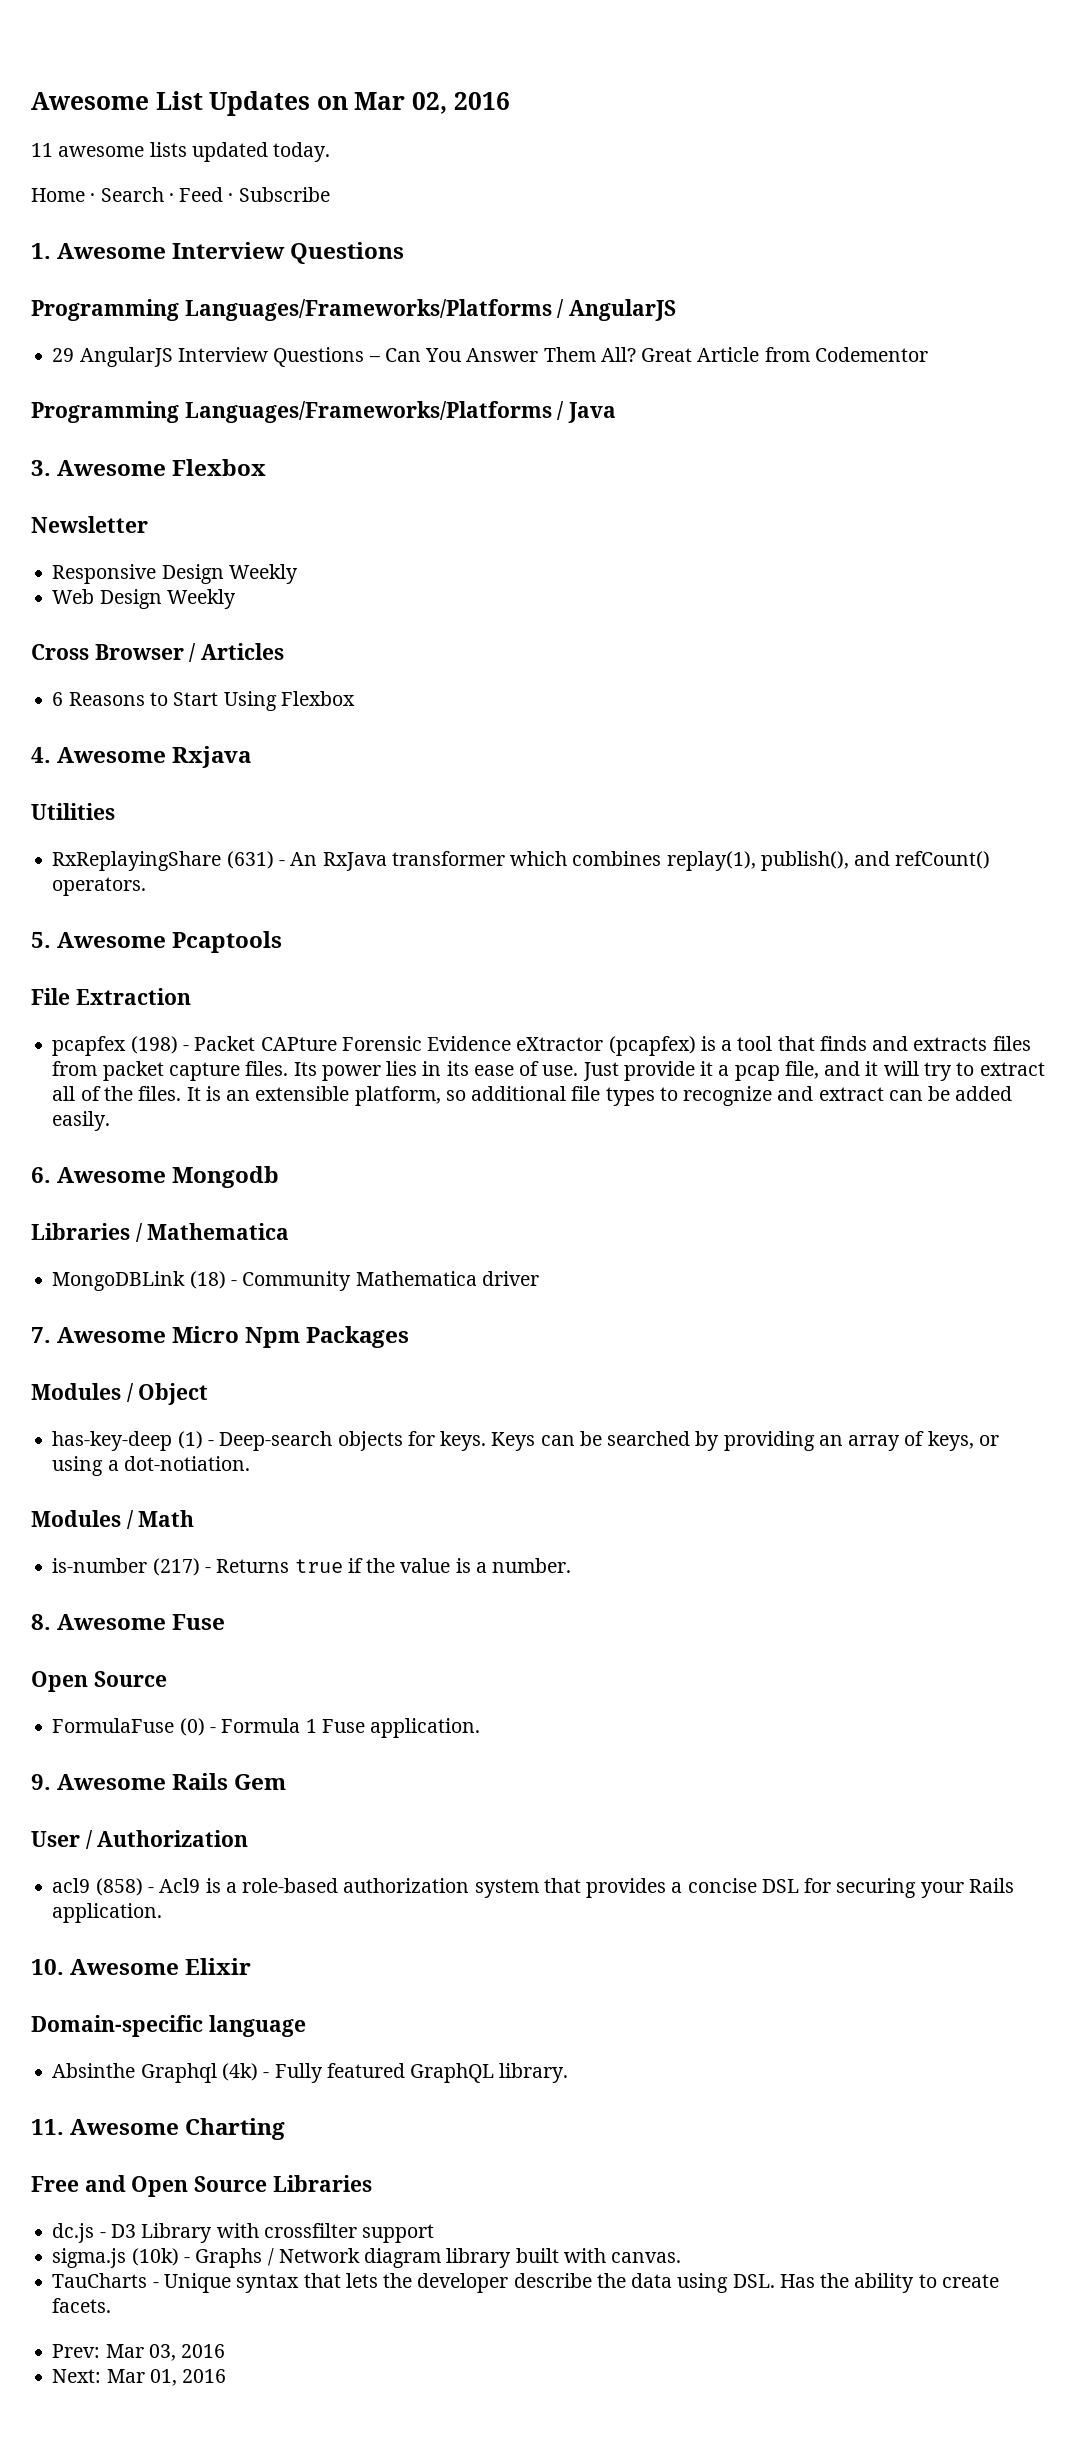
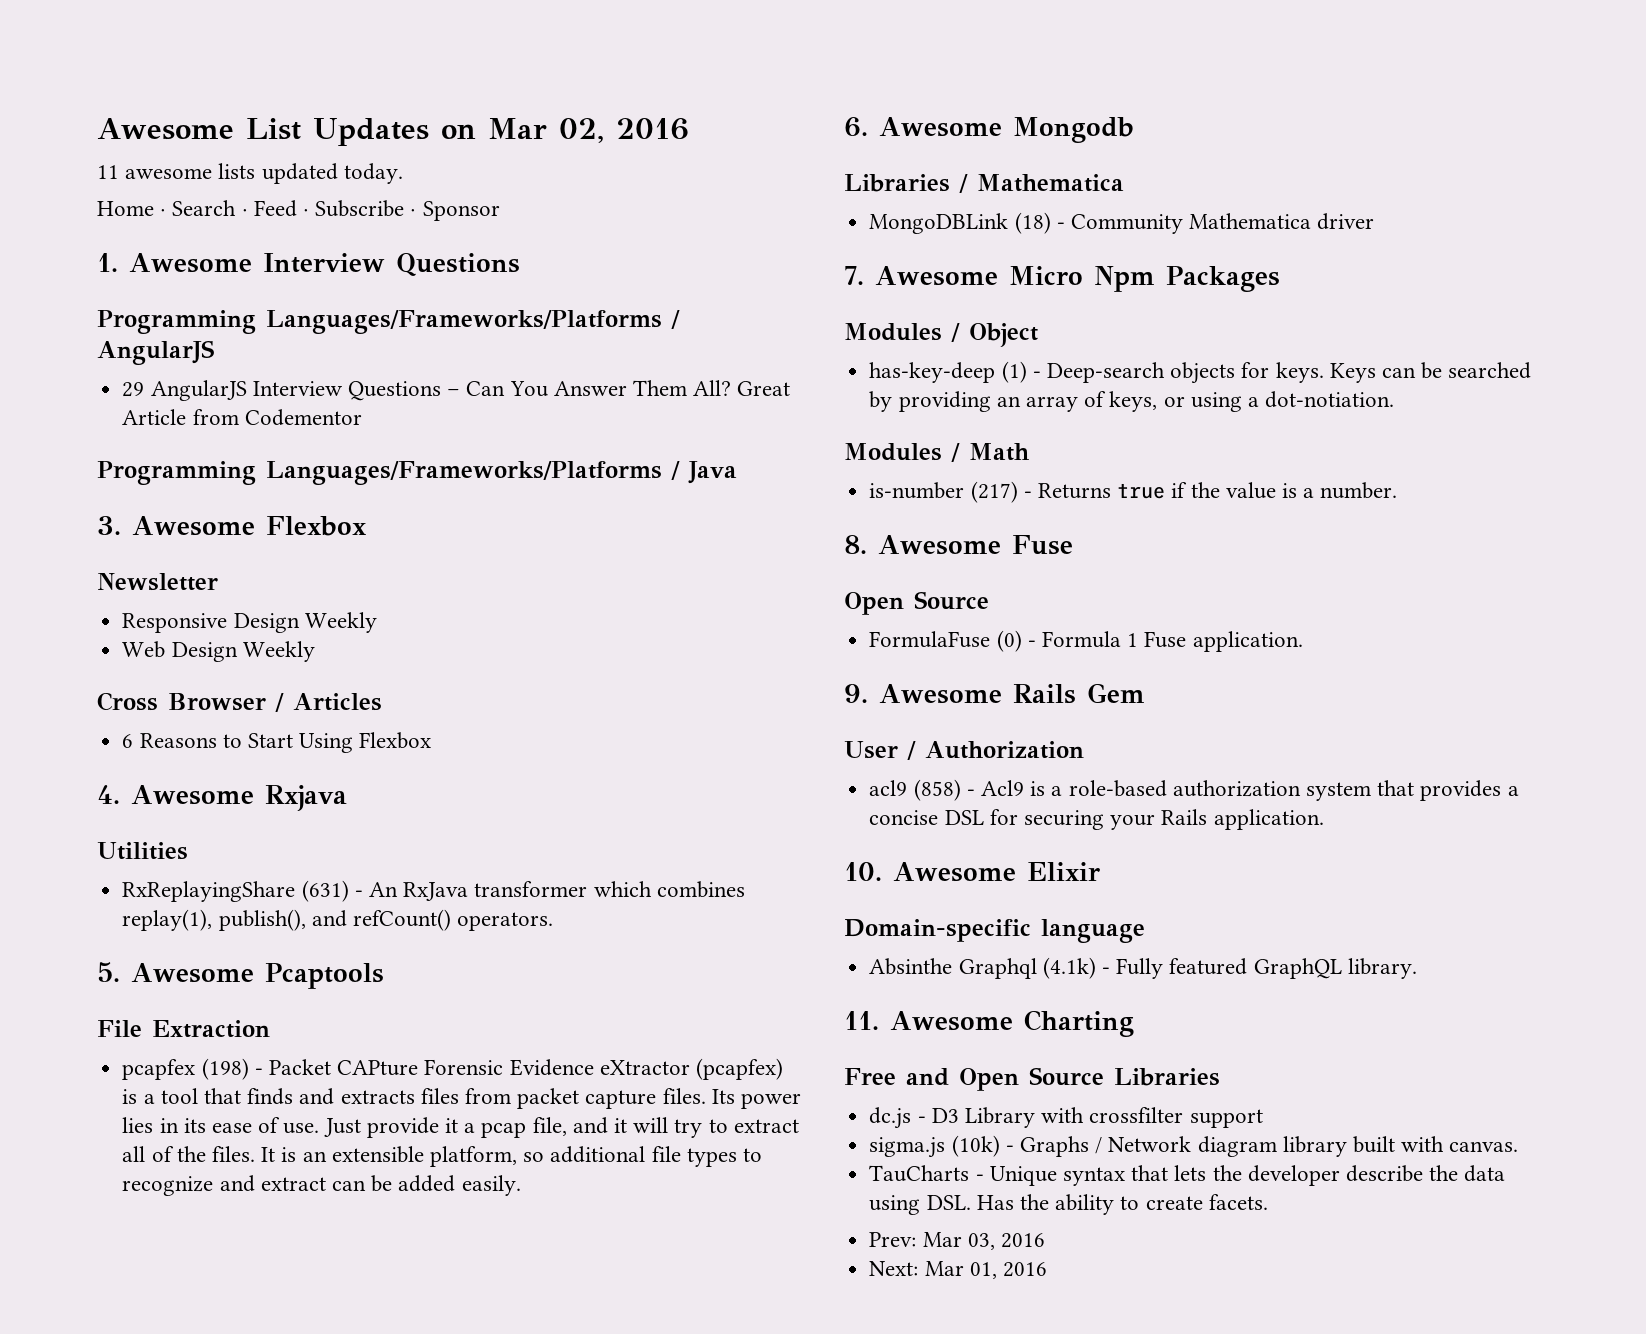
- Home · Search · Feed · Subscribe
+ Home · Search · Feed · Subscribe · Sponsor
- Absinthe Graphql (4k) - Fully featured GraphQL library.
+ Absinthe Graphql (4.1k) - Fully featured GraphQL library.

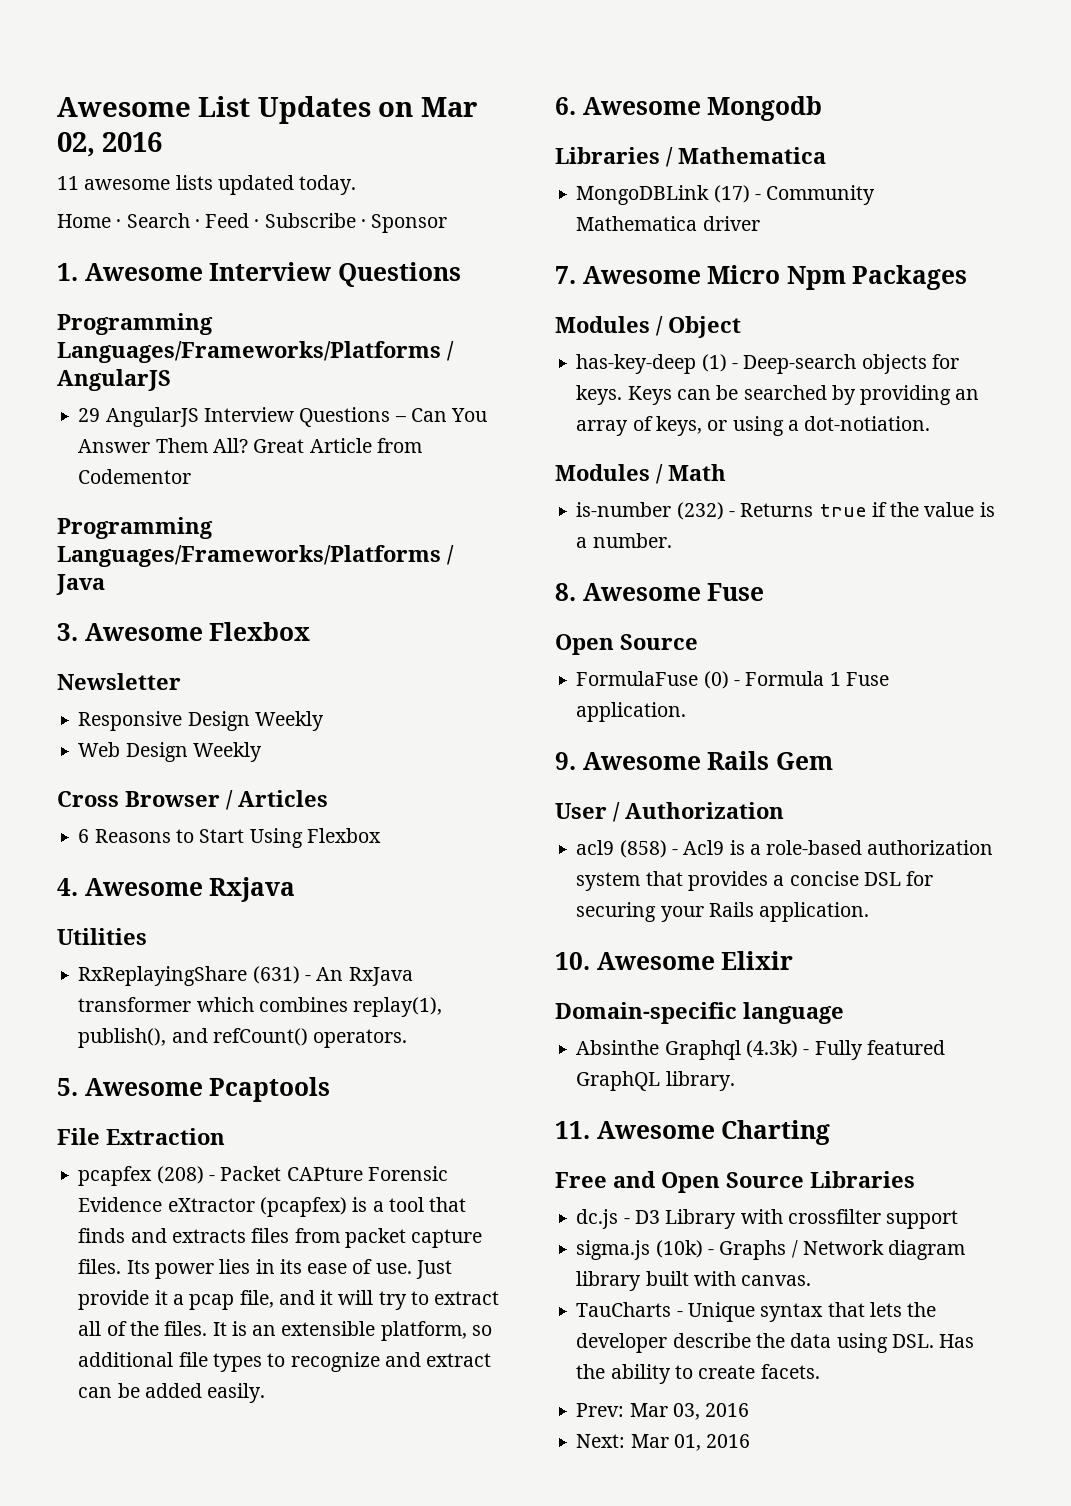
- pcapfex (198) - Packet CAPture Forensic Evidence eXtractor (pcapfex) is a tool that finds and extracts files from packet capture files.
+ pcapfex (208) - Packet CAPture Forensic Evidence eXtractor (pcapfex) is a tool that finds and extracts files from packet capture files.
- MongoDBLink (18) - Community Mathematica driver
+ MongoDBLink (17) - Community Mathematica driver
- is-number (217) - Returns true if the value is a number.
+ is-number (232) - Returns true if the value is a number.
- Absinthe Graphql (4.1k) - Fully featured GraphQL library.
+ Absinthe Graphql (4.3k) - Fully featured GraphQL library.

